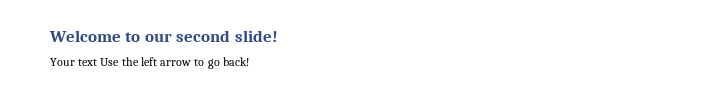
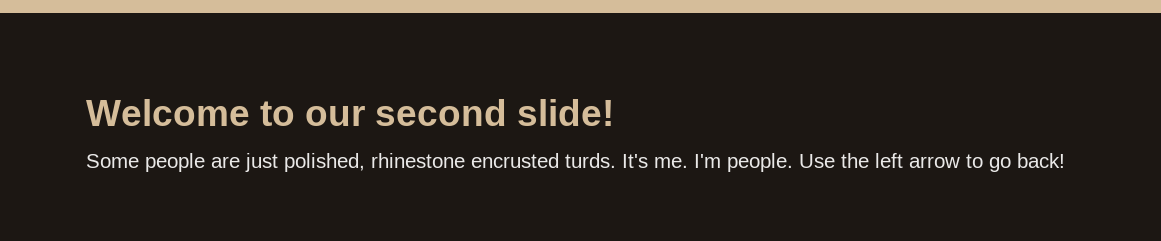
- Your text Use the left arrow to go back!
+ Some people are just polished, rhinestone encrusted turds. It's me. I'm people. Use the left arrow to go back!

